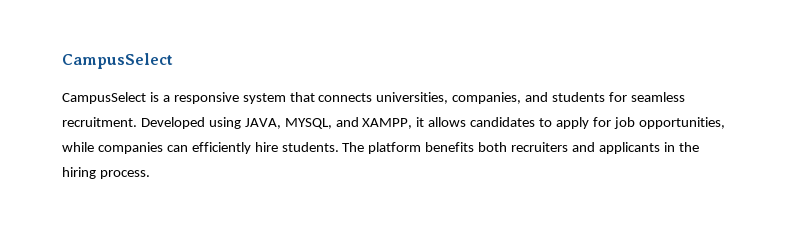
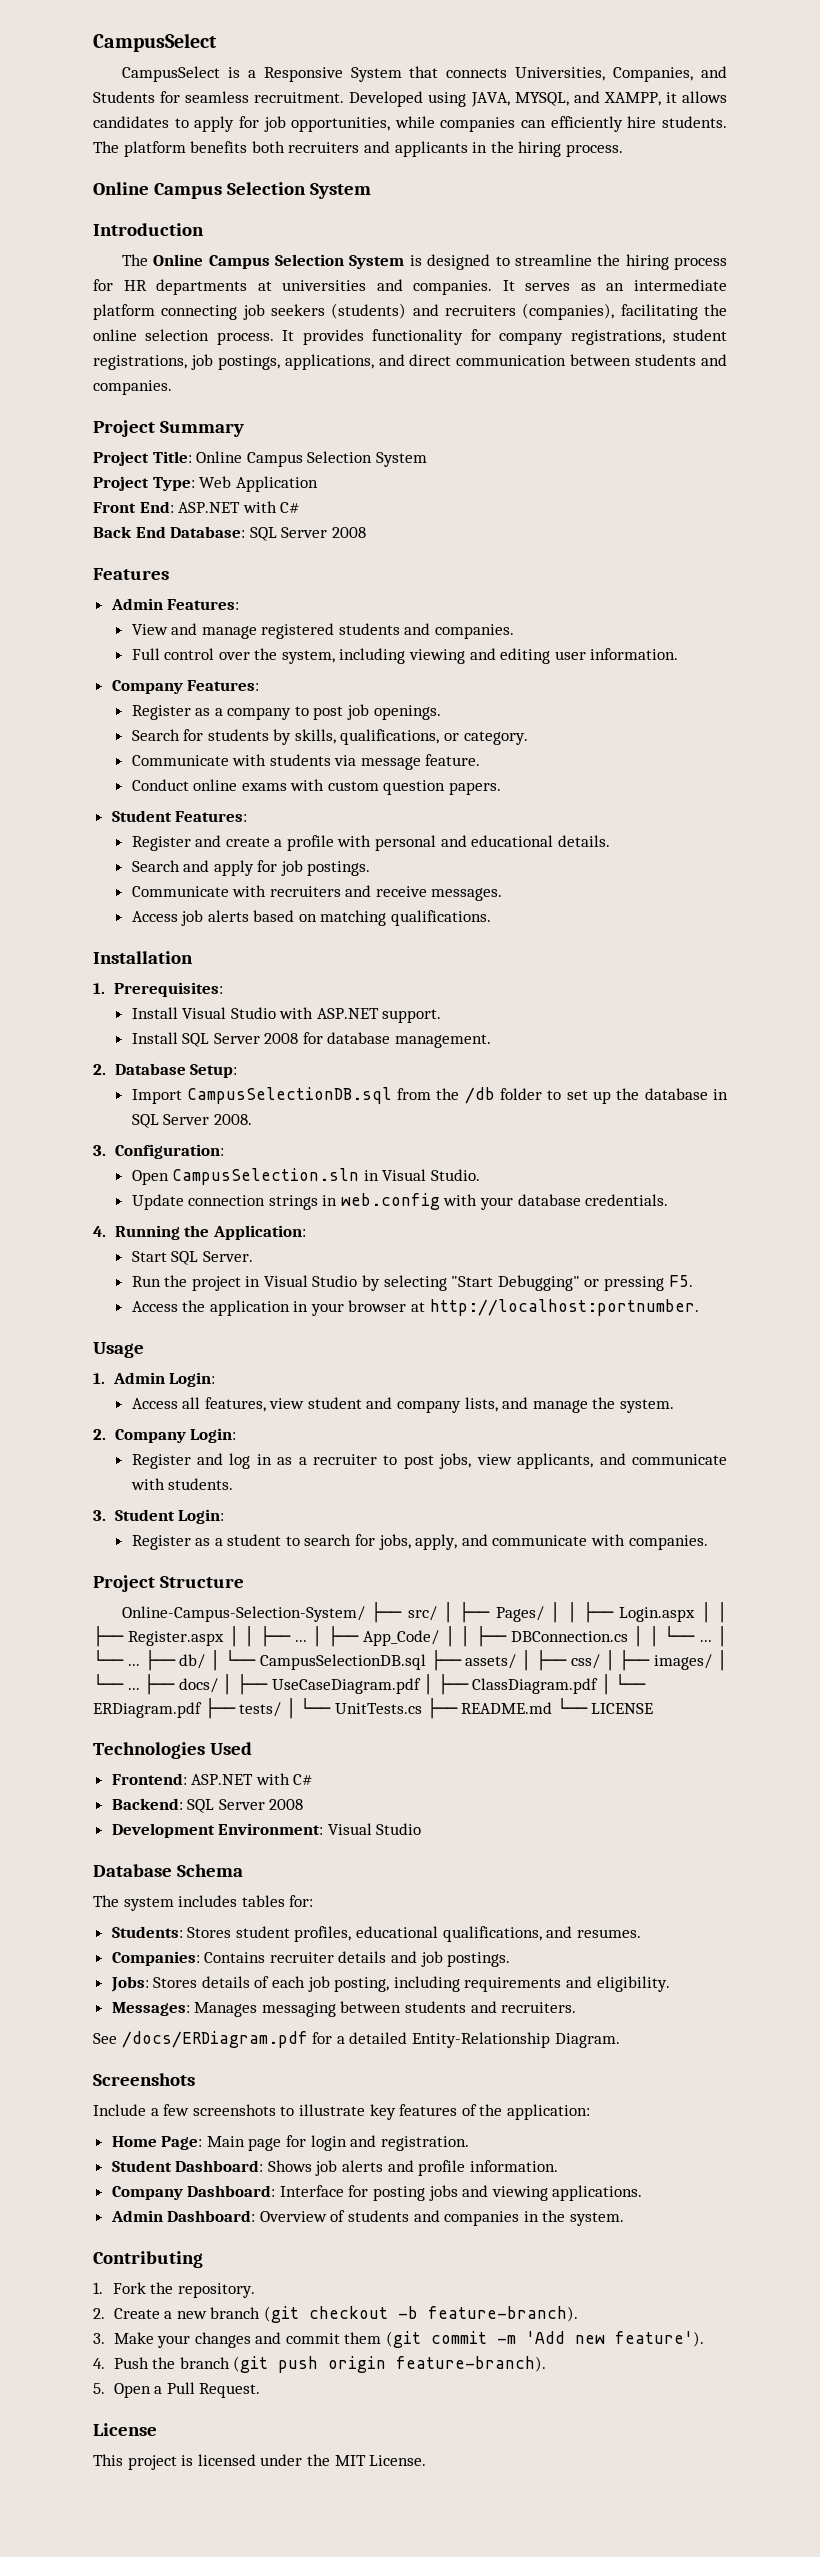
- CampusSelect is a responsive system that connects universities, companies, and students for seamless recruitment.
+ CampusSelect is a Responsive System that connects Universities, Companies, and Students for seamless recruitment.
  The platform benefits both recruiters and applicants in the hiring process.
+ Online Campus Selection System
+ Introduction
+ The Online Campus Selection System is designed to streamline the hiring process for HR departments at universities and companies. It serves as an intermediate platform connecting job seekers (students) and recruiters (companies), facilitating the online selection process. It provides functionality for company registrations, student registrations, job postings, applications, and direct communication between students and companies.
+ Project Summary
+ Project Title: Online Campus Selection System
+ Project Type: Web Application
+ Front End: ASP.NET with C#
+ Back End Database: SQL Server 2008
+ Features
+ Admin Features:
+ View and manage registered students and companies.
+ Full control over the system, including viewing and editing user information.
+ Company Features:
+ Register as a company to post job openings.
+ Search for students by skills, qualifications, or category.
+ Communicate with students via message feature.
+ Conduct online exams with custom question papers.
+ Student Features:
+ Register and create a profile with personal and educational details.
+ Search and apply for job postings.
+ Communicate with recruiters and receive messages.
+ Access job alerts based on matching qualifications.
+ Installation
+ 1. Prerequisites:
+ Install Visual Studio with ASP.NET support.
+ Install SQL Server 2008 for database management.
+ 2. Database Setup:
+ Import CampusSelectionDB.sql from the /db folder to set up the database in SQL Server 2008.
+ 3. Configuration:
+ Open CampusSelection.sln in Visual Studio.
+ Update connection strings in web.config with your database credentials.
+ 4. Running the Application:
+ Start SQL Server.
+ Run the project in Visual Studio by selecting "Start Debugging" or pressing F5.
+ Access the application in your browser at http://localhost:portnumber.
+ Usage
+ 1. Admin Login:
+ Access all features, view student and company lists, and manage the system.
+ 2. Company Login:
+ Register and log in as a recruiter to post jobs, view applicants, and communicate with students.
+ 3. Student Login:
+ Register as a student to search for jobs, apply, and communicate with companies.
+ Project Structure
+ Online-Campus-Selection-System/ ├── src/ │ ├── Pages/ │ │ ├── Login.aspx │ │ ├── Register.aspx │ │ ├── ... │ ├── App_Code/ │ │ ├── DBConnection.cs │ │ └── ... │ └── ... ├── db/ │ └── CampusSelectionDB.sql ├── assets/ │ ├── css/ │ ├── images/ │ └── ... ├── docs/ │ ├── UseCaseDiagram.pdf │ ├── ClassDiagram.pdf │ └── ERDiagram.pdf ├── tests/ │ └── UnitTests.cs ├── README.md └── LICENSE
+ Technologies Used
+ Frontend: ASP.NET with C#
+ Backend: SQL Server 2008
+ Development Environment: Visual Studio
+ Database Schema
+ The system includes tables for:
+ Students: Stores student profiles, educational qualifications, and resumes.
+ Companies: Contains recruiter details and job postings.
+ Jobs: Stores details of each job posting, including requirements and eligibility.
+ Messages: Manages messaging between students and recruiters.
+ See /docs/ERDiagram.pdf for a detailed Entity-Relationship Diagram.
+ Screenshots
+ Include a few screenshots to illustrate key features of the application:
+ Home Page: Main page for login and registration.
+ Student Dashboard: Shows job alerts and profile information.
+ Company Dashboard: Interface for posting jobs and viewing applications.
+ Admin Dashboard: Overview of students and companies in the system.
+ Contributing
+ 1. Fork the repository.
+ 2. Create a new branch (git checkout -b feature-branch).
+ 3. Make your changes and commit them (git commit -m 'Add new feature').
+ 4. Push the branch (git push origin feature-branch).
+ 5. Open a Pull Request.
+ License
+ This project is licensed under the MIT License.

